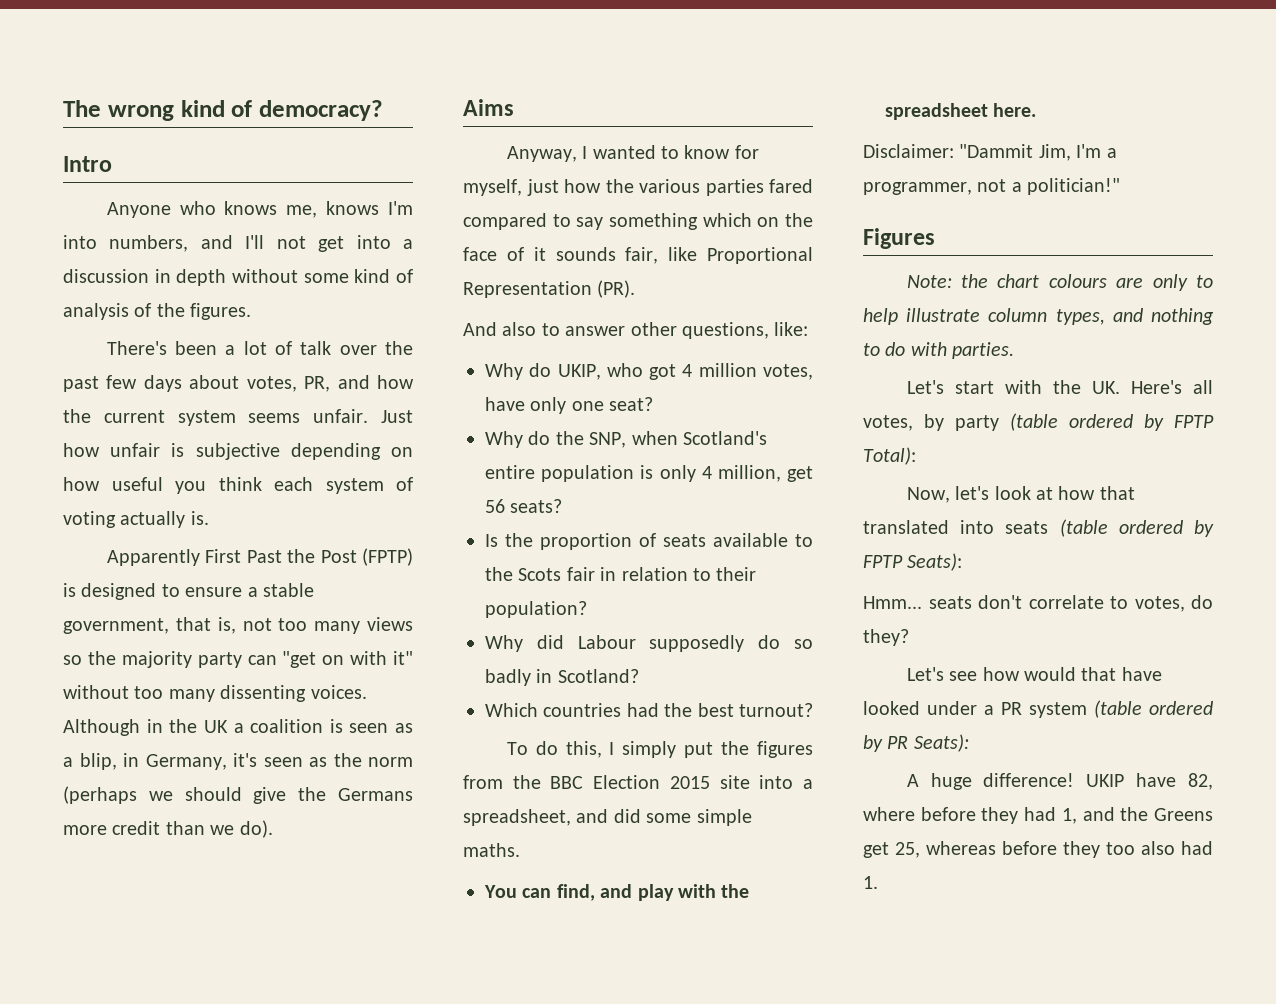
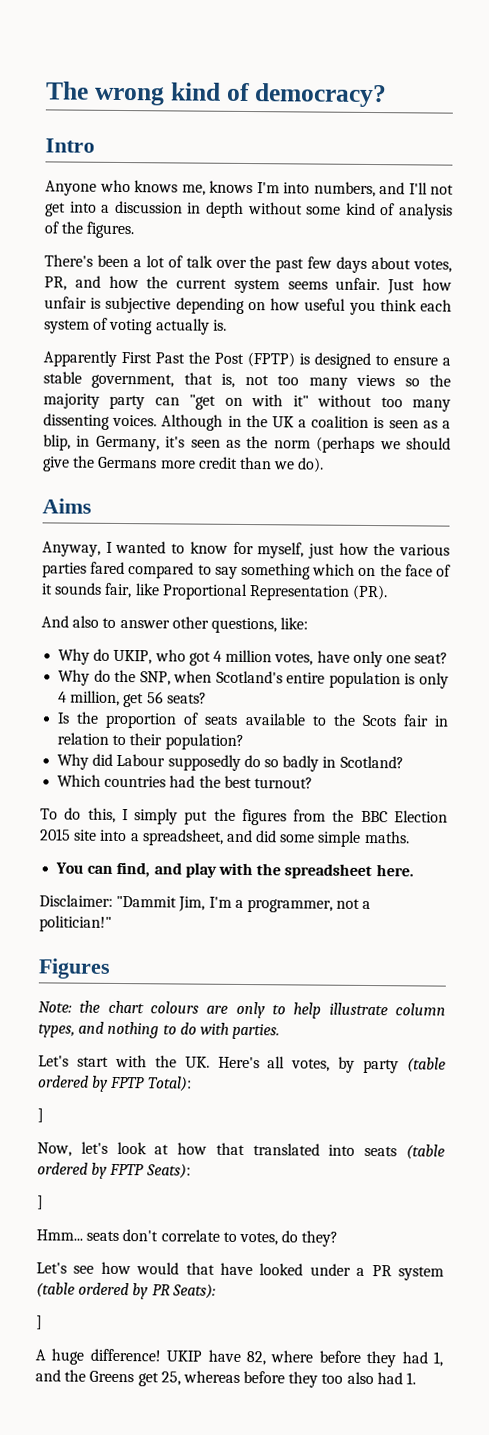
  Let's start with the UK. Here's all votes, by party (table ordered by FPTP Total):
+ ]
  Now, let's look at how that translated into seats (table ordered by FPTP Seats):
+ ]
  Let's see how would that have looked under a PR system (table ordered by PR Seats):
+ ]

